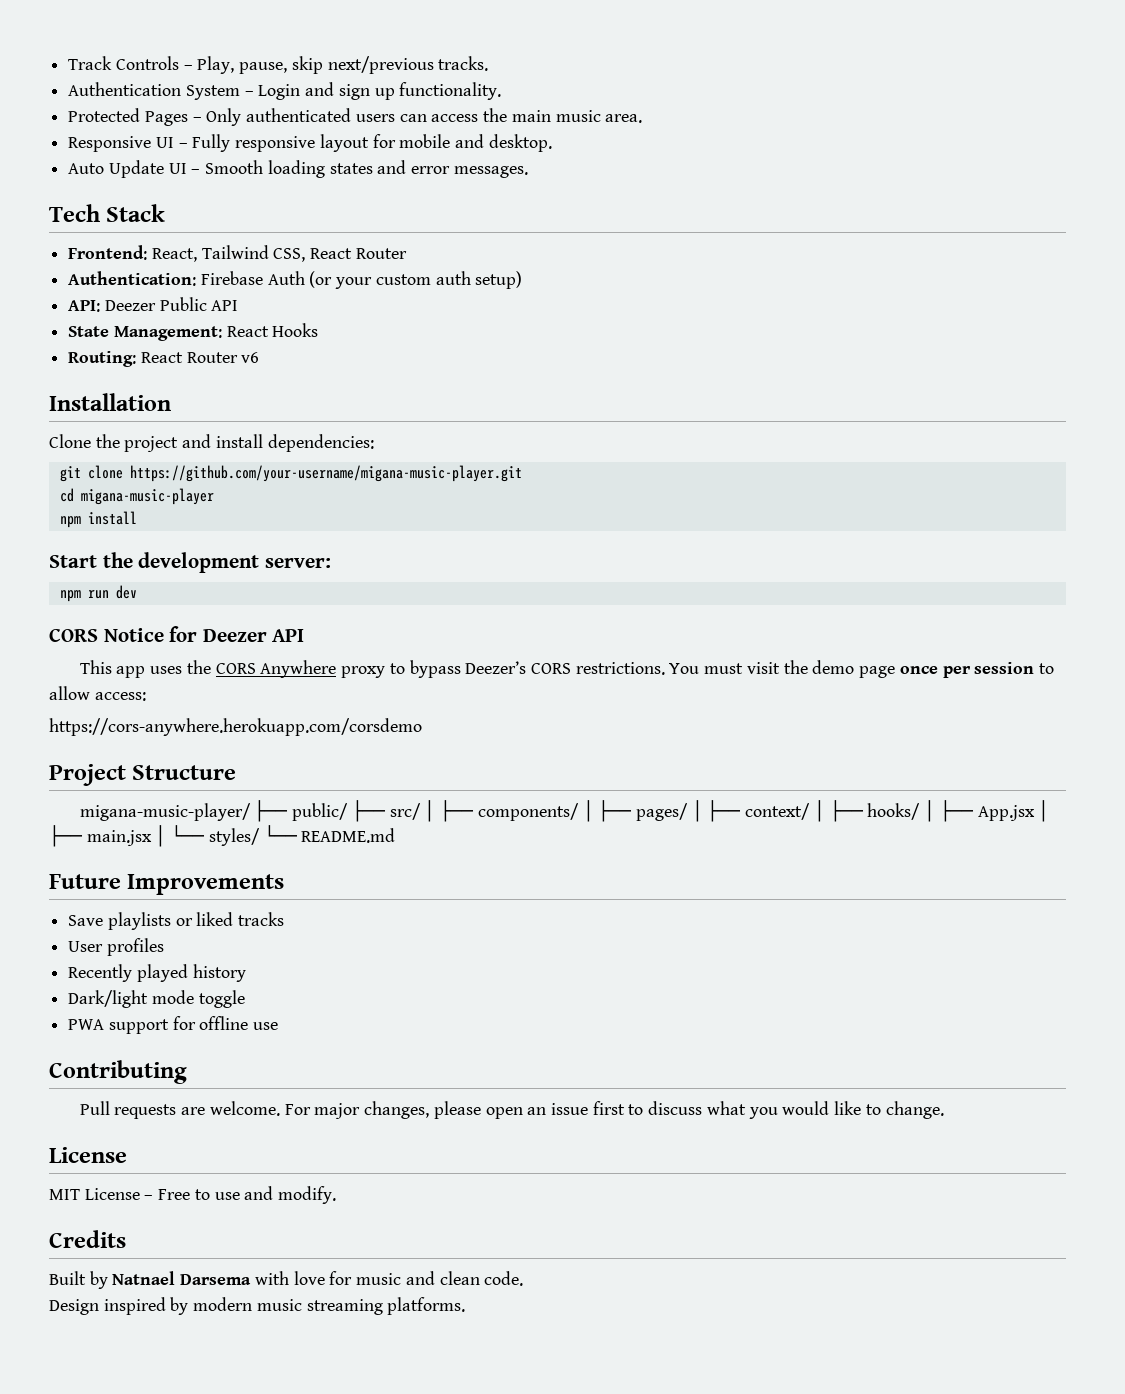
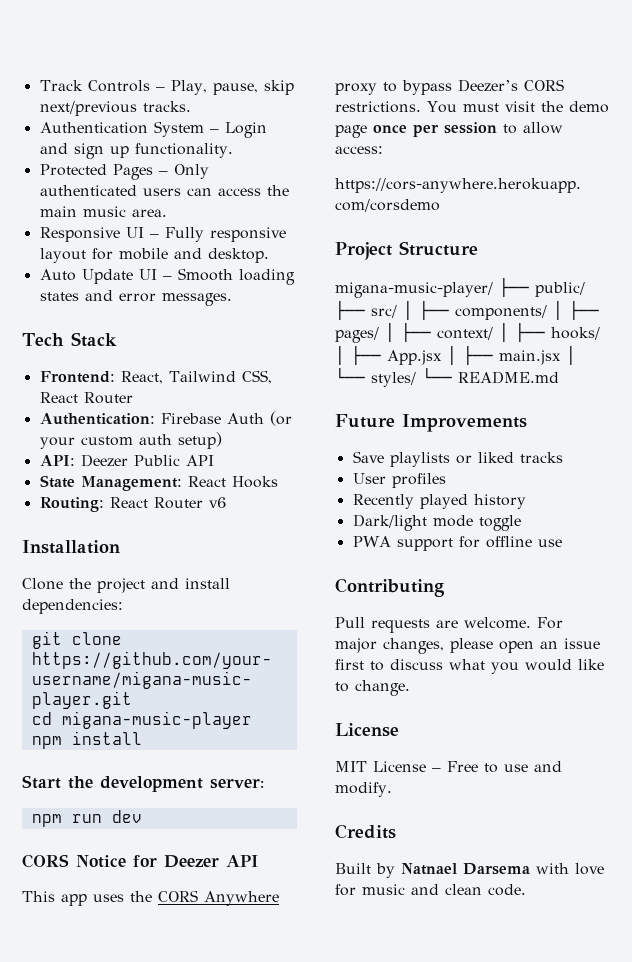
- Design inspired by modern music streaming platforms.

